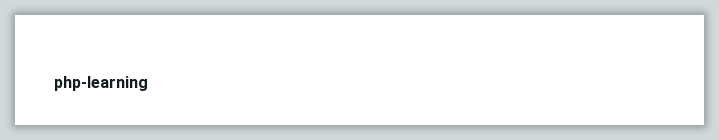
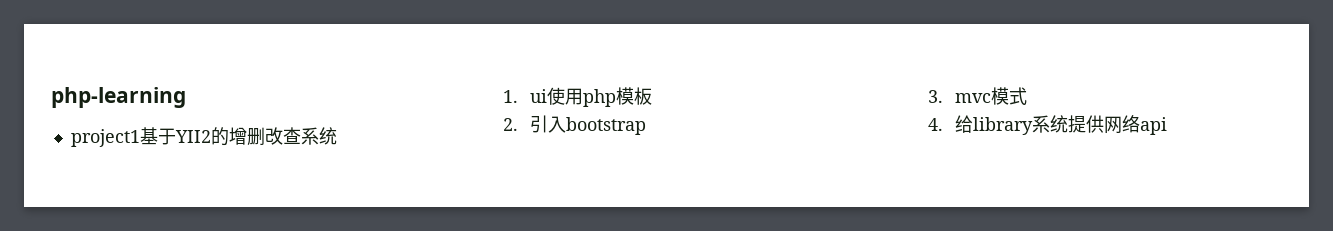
+ project1基于YII2的增删改查系统
+ 1. ui使用php模板
+ 2.引入bootstrap
+ 3. mvc模式
+ 4.给library系统提供网络api

